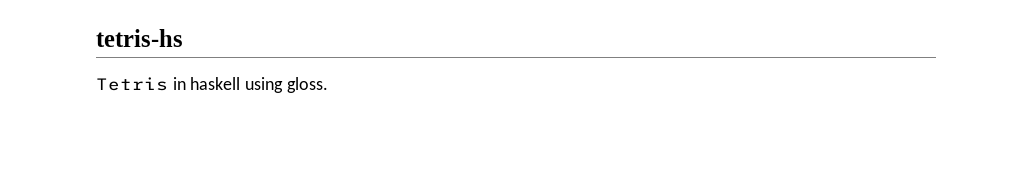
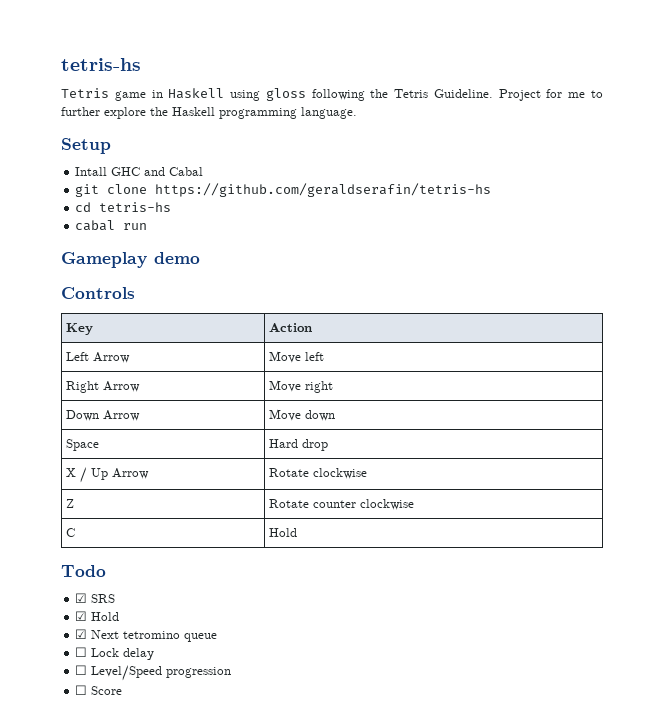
- Tetris in haskell using gloss.
+ Tetris game in Haskell using gloss following the Tetris Guideline. Project for me to further explore the Haskell programming language.
+ Setup
+ Intall GHC and Cabal
+ git clone https://github.com/geraldserafin/tetris-hs
+ cd tetris-hs
+ cabal run
+ Gameplay demo
+ Controls
+ Key | Action
+ Left Arrow | Move left
+ Right Arrow | Move right
+ Down Arrow | Move down
+ Space | Hard drop
+ X / Up Arrow | Rotate clockwise
+ Z | Rotate counter clockwise
+ C | Hold
+ Todo
+ ☑ SRS
+ ☑ Hold
+ ☑ Next tetromino queue
+ ☐ Lock delay
+ ☐ Level/Speed progression
+ ☐ Score

